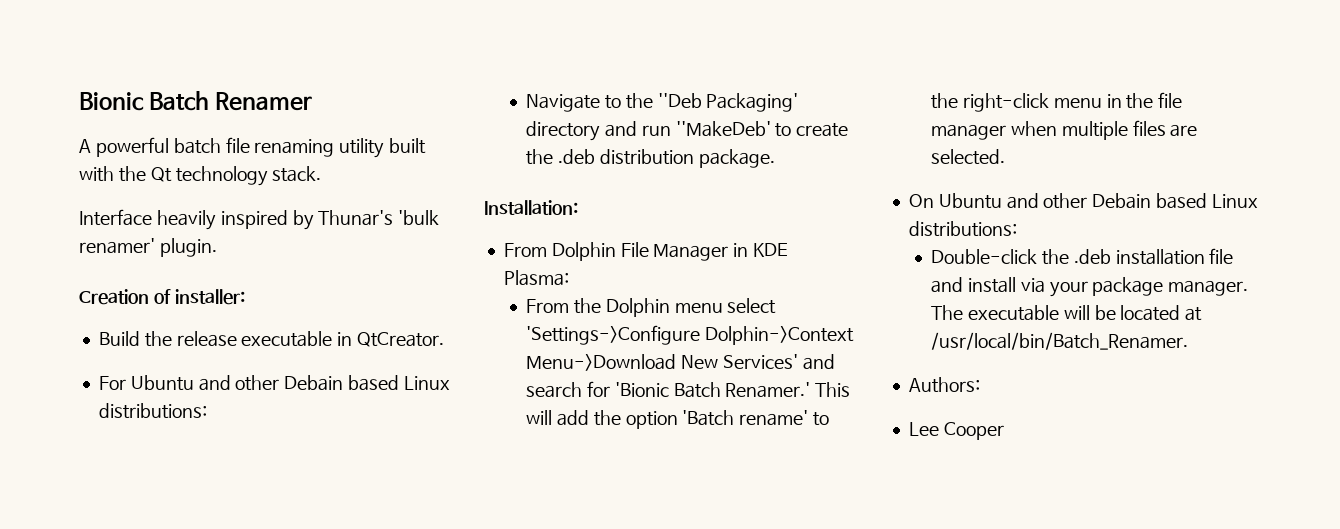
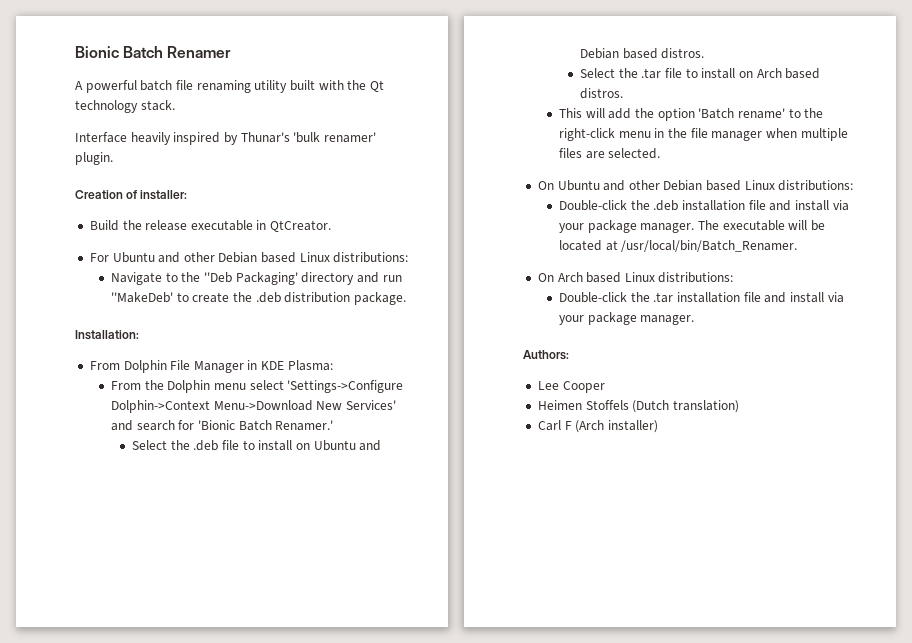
- For Ubuntu and other Debain based Linux distributions:
+ For Ubuntu and other Debian based Linux distributions:
- From the Dolphin menu select 'Settings->Configure Dolphin->Context Menu->Download New Services' and search for 'Bionic Batch Renamer.' This will add the option 'Batch rename' to the right-click menu in the file manager when multiple files are selected.
+ From the Dolphin menu select 'Settings->Configure Dolphin->Context Menu->Download New Services' and search for 'Bionic Batch Renamer.'
+ Select the .deb file to install on Ubuntu and Debian based distros.
+ Select the .tar file to install on Arch based distros.
+ This will add the option 'Batch rename' to the right-click menu in the file manager when multiple files are selected.
- On Ubuntu and other Debain based Linux distributions:
+ On Ubuntu and other Debian based Linux distributions:
+ On Arch based Linux distributions:
+ Double-click the .tar installation file and install via your package manager.
  Authors:
  Lee Cooper
+ Heimen Stoffels (Dutch translation)
+ Carl F (Arch installer)

